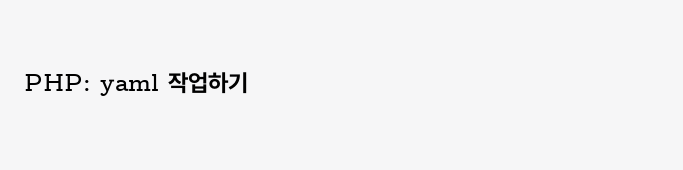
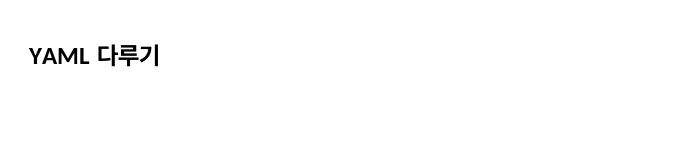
- PHP: yaml 작업하기
+ YAML 다루기

